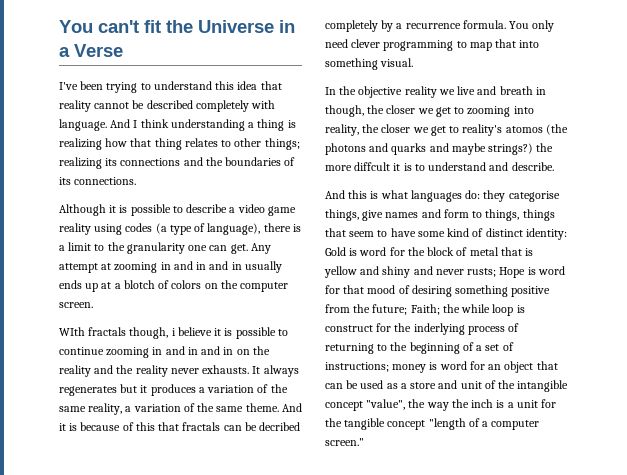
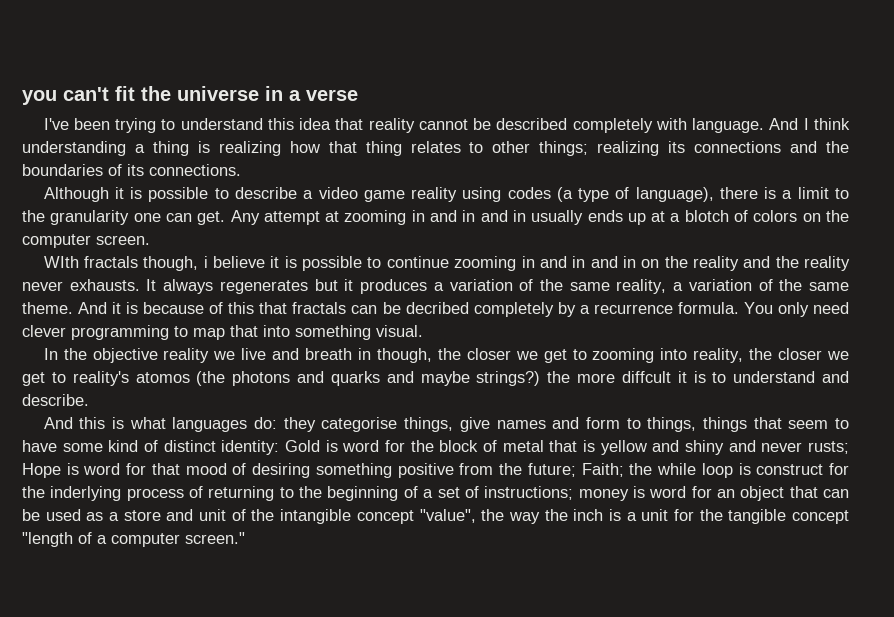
- You can't fit the Universe in a Verse
+ you can't fit the universe in a verse

